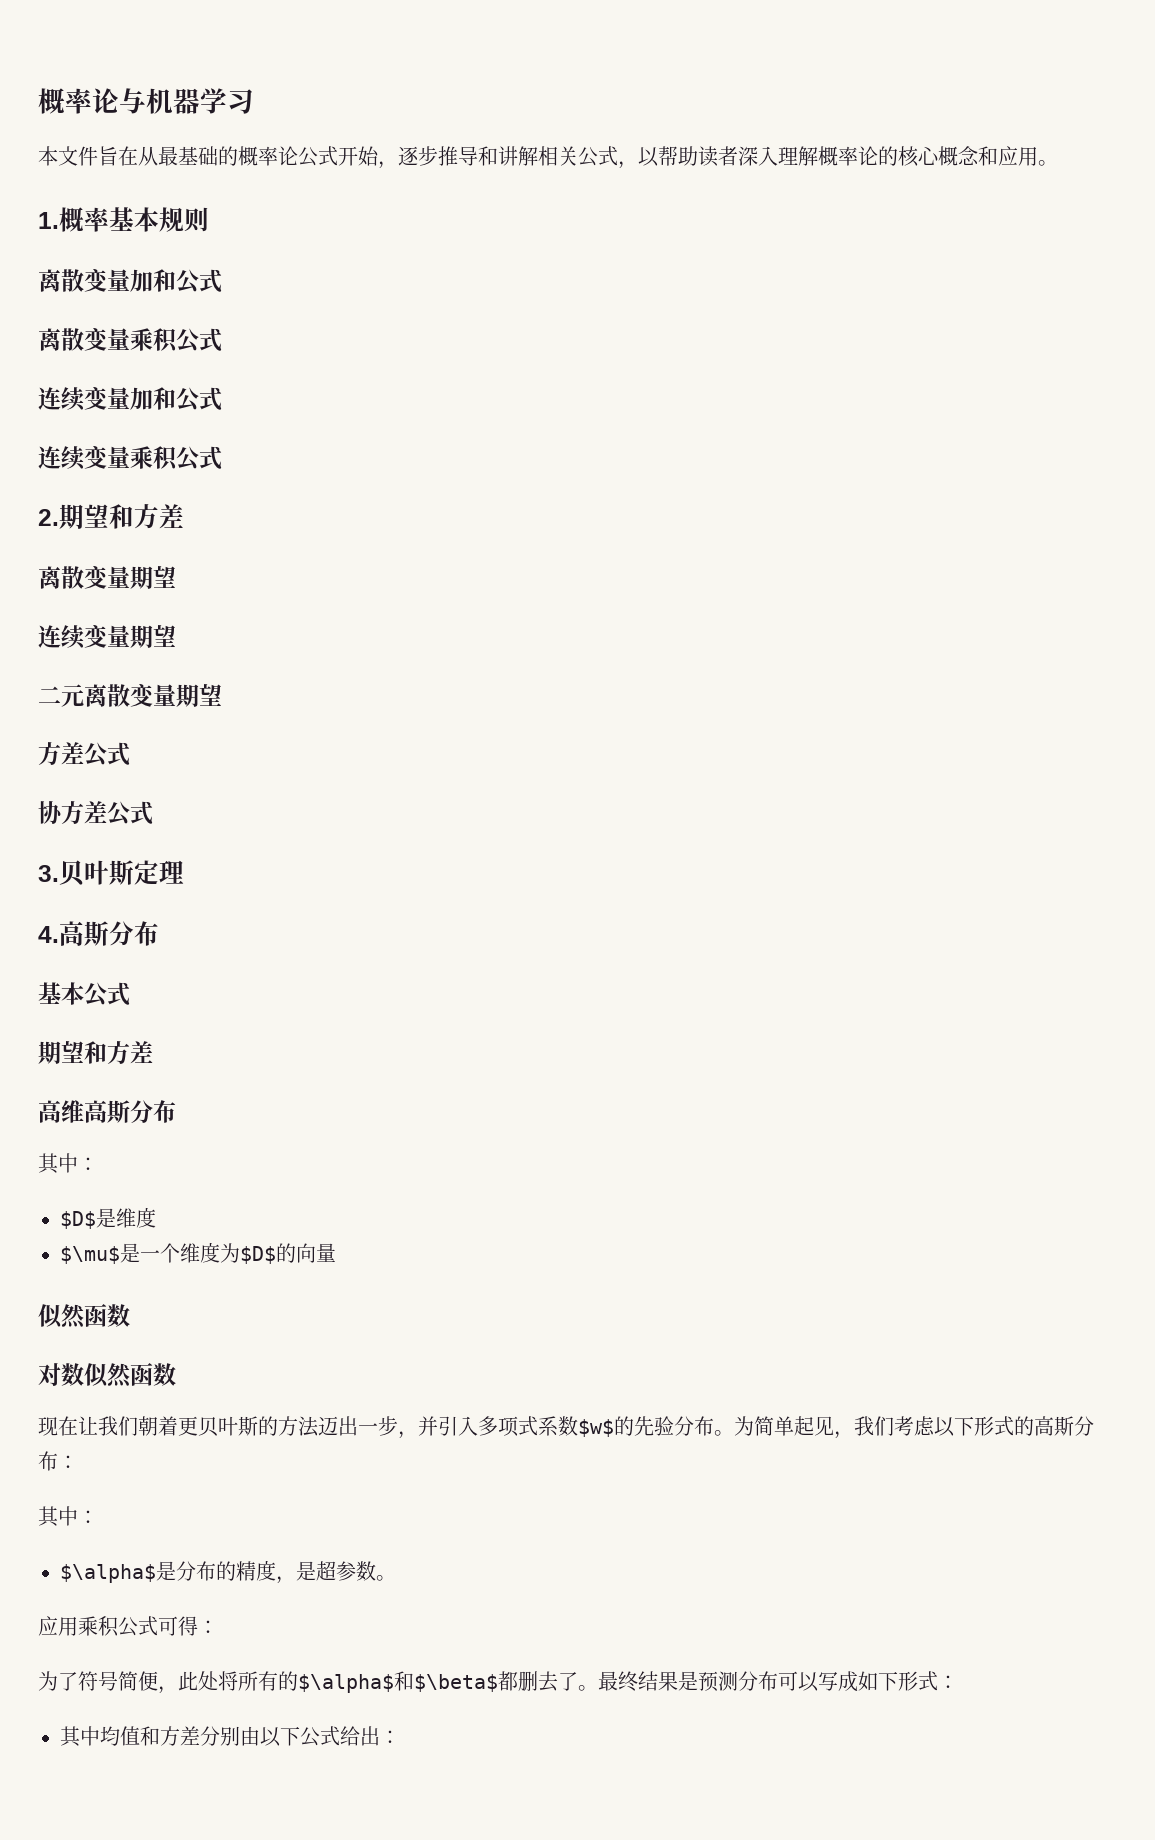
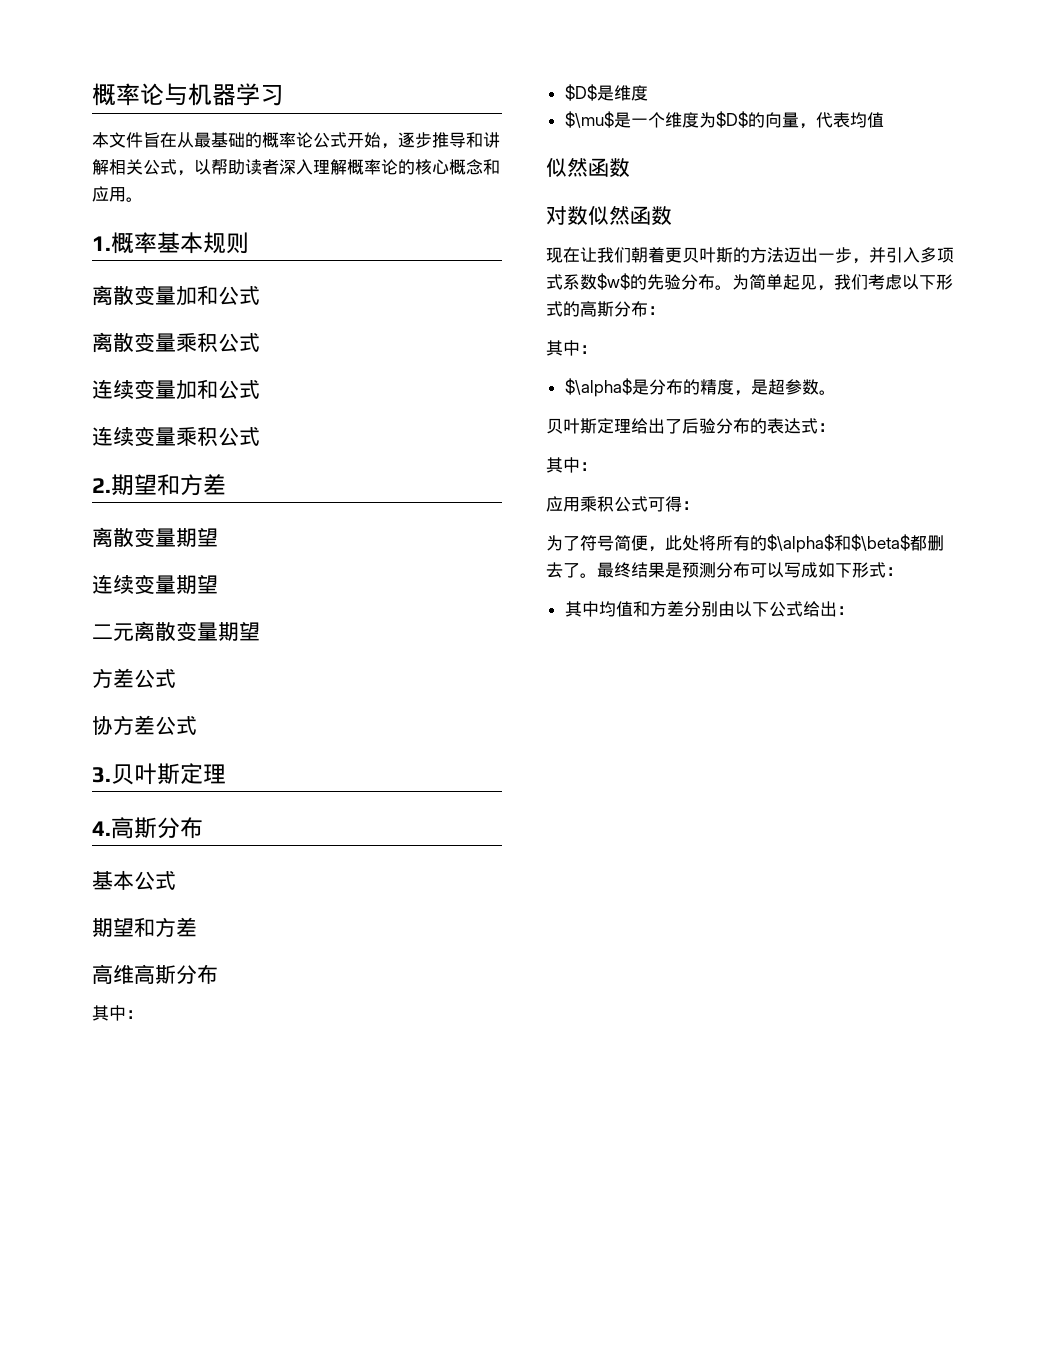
- $\mu$是一个维度为$D$的向量
+ $\mu$是一个维度为$D$的向量，代表均值
+ 贝叶斯定理给出了后验分布的表达式：
+ 其中：

